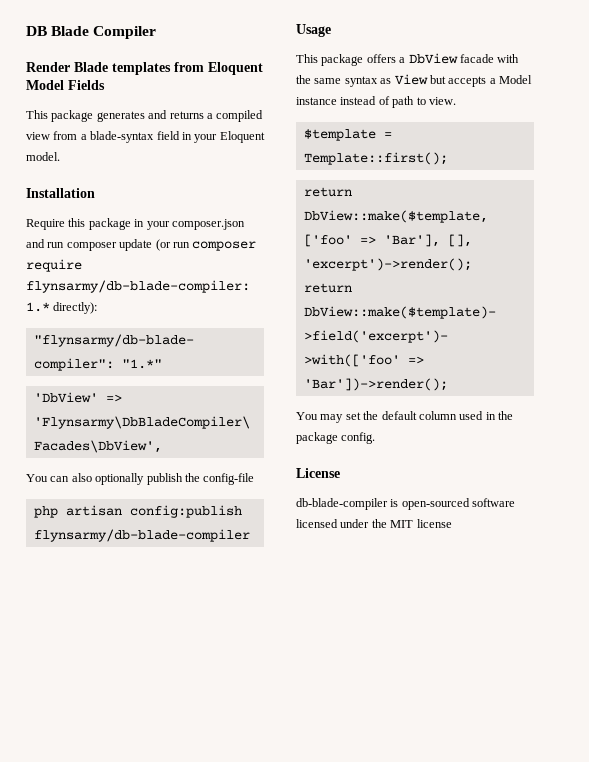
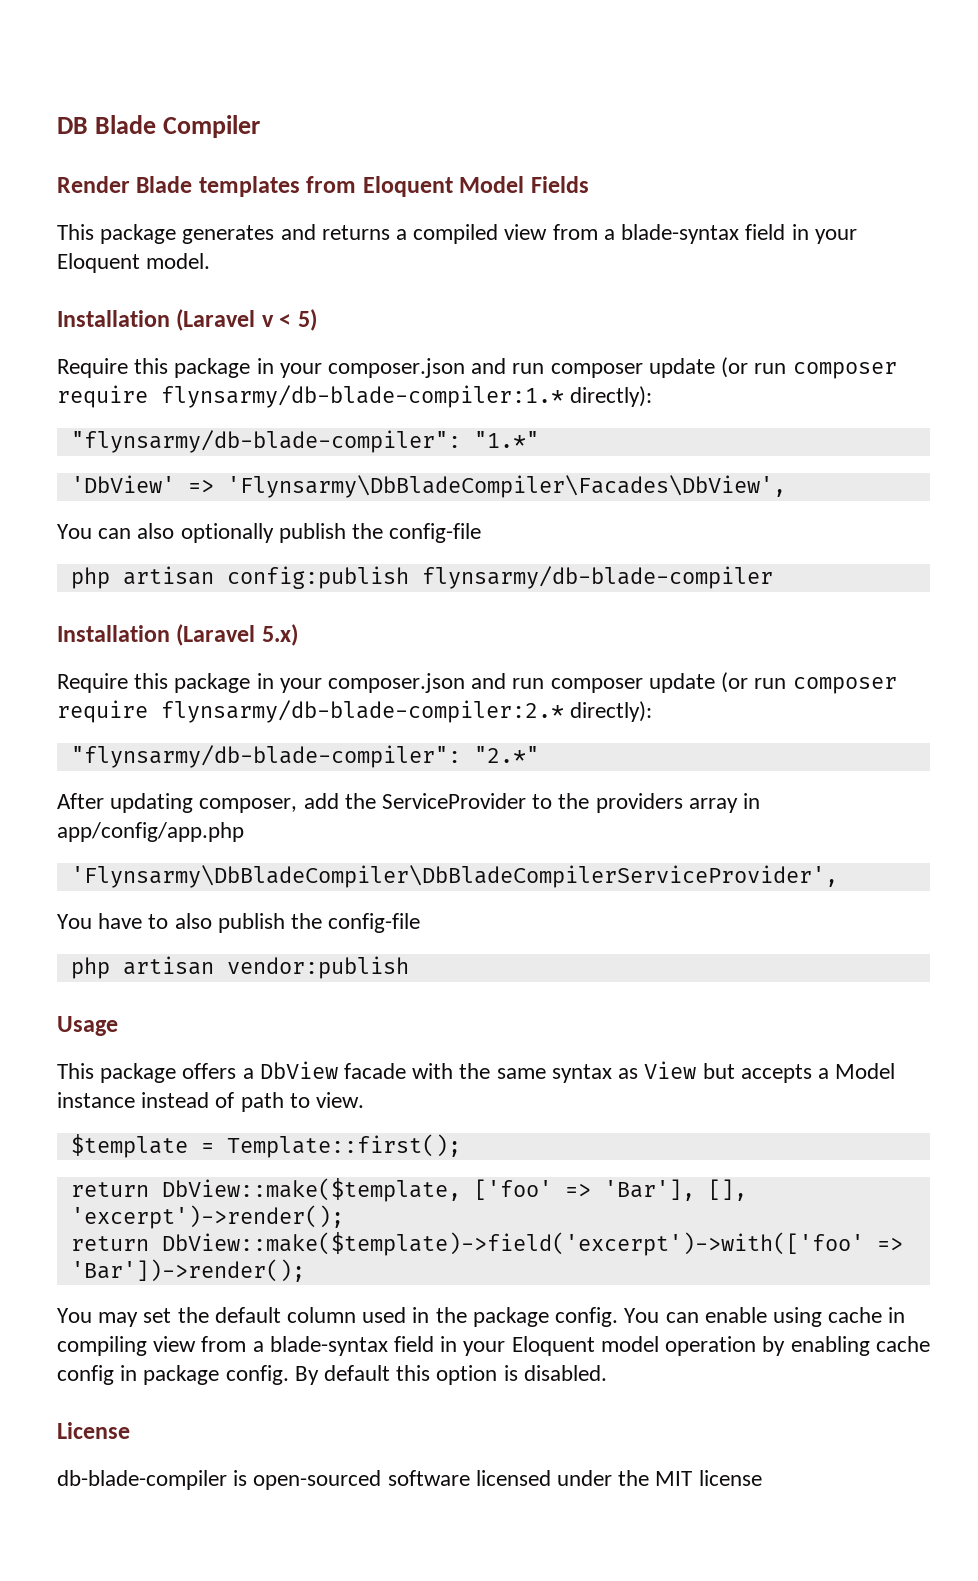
- Installation
+ Installation (Laravel v < 5)
+ Installation (Laravel 5.x)
+ Require this package in your composer.json and run composer update (or run composer require flynsarmy/db-blade-compiler:2.* directly):
+ "flynsarmy/db-blade-compiler": "2.*"
+ After updating composer, add the ServiceProvider to the providers array in app/config/app.php
+ 'Flynsarmy\DbBladeCompiler\DbBladeCompilerServiceProvider',
+ You have to also publish the config-file
+ php artisan vendor:publish
+ You can enable using cache in compiling view from a blade-syntax field in your Eloquent model operation by enabling cache config in package config. By default this option is disabled.

